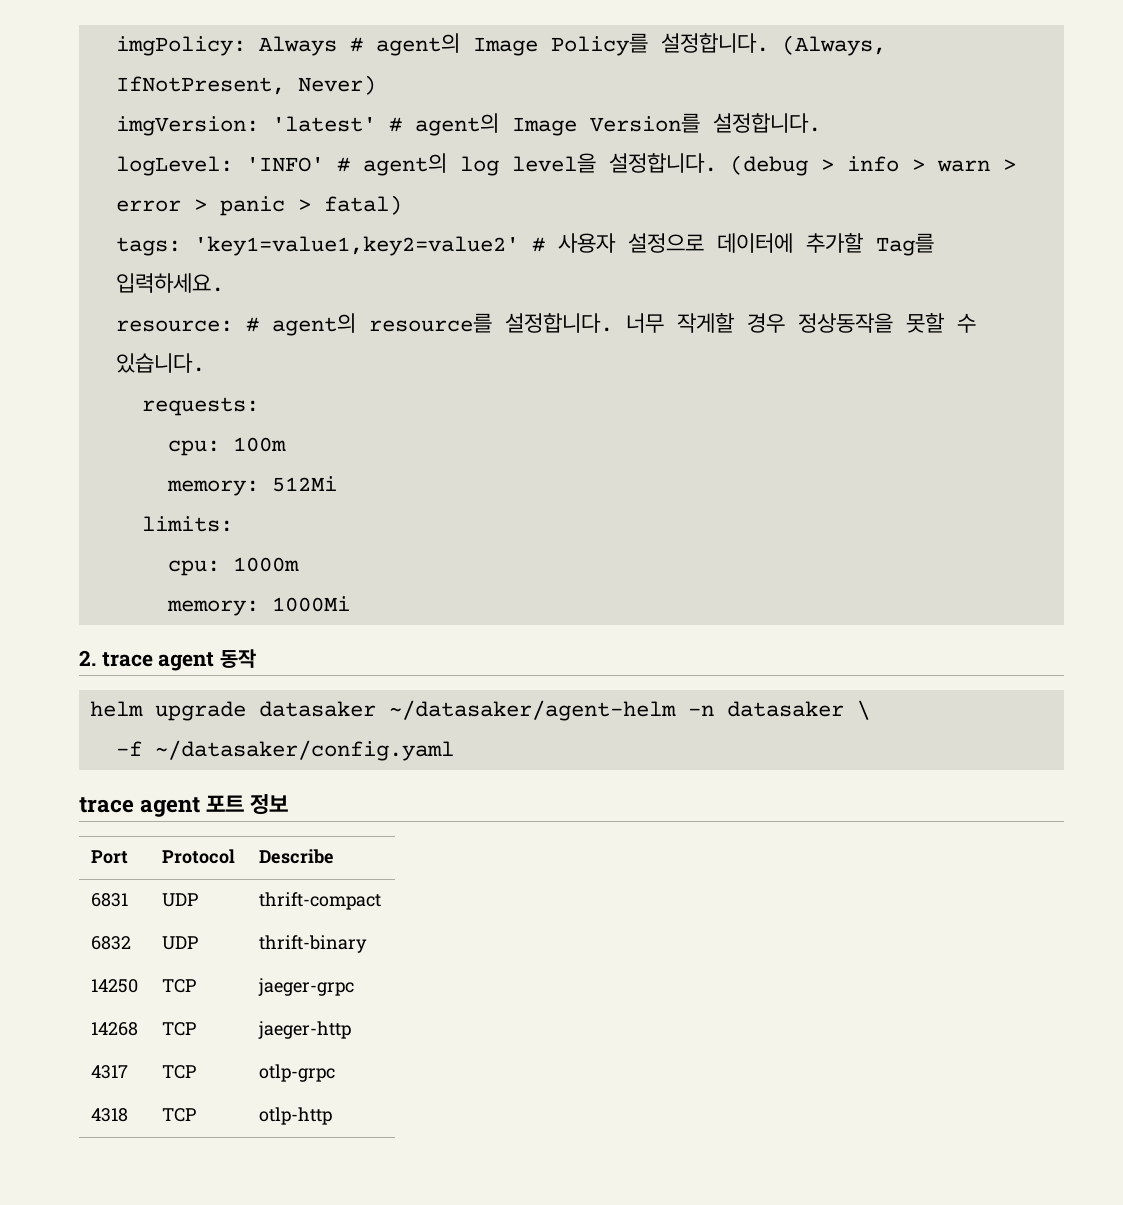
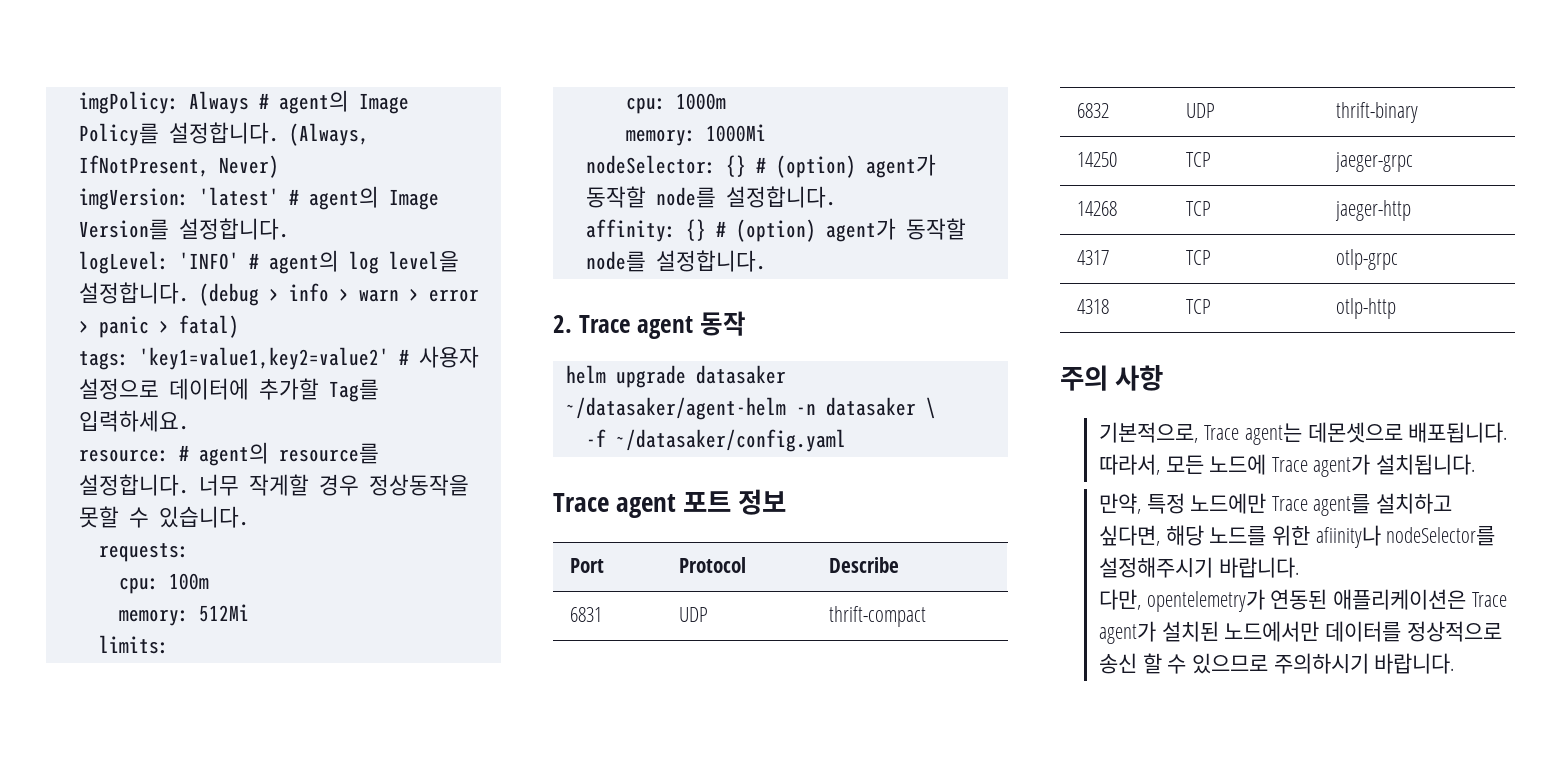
+ nodeSelector: {} # (option) agent가 동작할 node를 설정합니다.
+ affinity: {} # (option) agent가 동작할 node를 설정합니다.
- 2. trace agent 동작
+ 2. Trace agent 동작
- trace agent 포트 정보
+ Trace agent 포트 정보
+ 주의 사항
+ 기본적으로, Trace agent는 데몬셋으로 배포됩니다. 따라서, 모든 노드에 Trace agent가 설치됩니다.
+ 만약, 특정 노드에만 Trace agent를 설치하고 싶다면, 해당 노드를 위한 afiinity나 nodeSelector를 설정해주시기 바랍니다.
+ 다만, opentelemetry가 연동된 애플리케이션은 Trace agent가 설치된 노드에서만 데이터를 정상적으로 송신 할 수 있으므로 주의하시기 바랍니다.

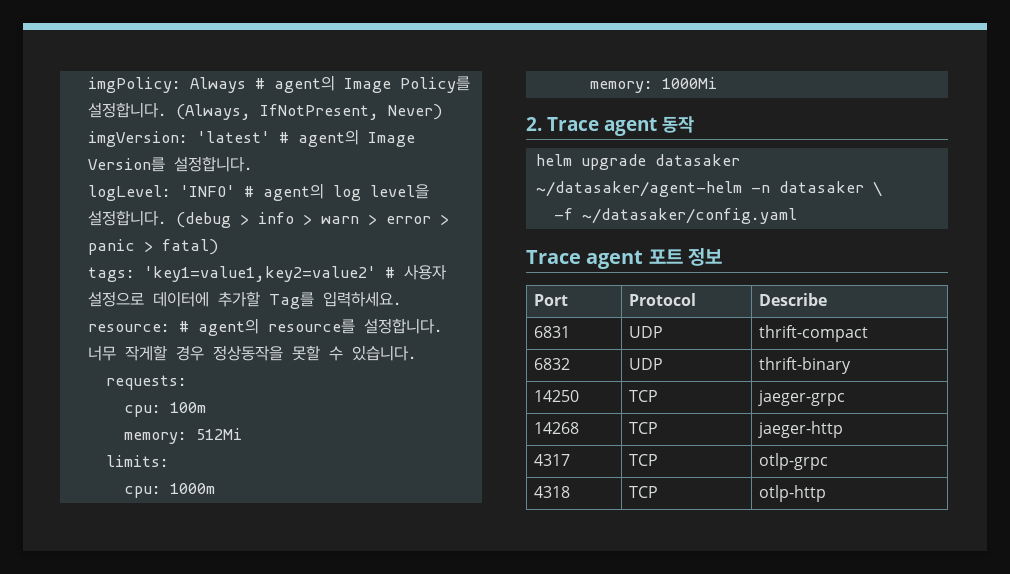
- nodeSelector: {} # (option) agent가 동작할 node를 설정합니다.
- affinity: {} # (option) agent가 동작할 node를 설정합니다.
- 주의 사항
- 기본적으로, Trace agent는 데몬셋으로 배포됩니다. 따라서, 모든 노드에 Trace agent가 설치됩니다.
- 만약, 특정 노드에만 Trace agent를 설치하고 싶다면, 해당 노드를 위한 afiinity나 nodeSelector를 설정해주시기 바랍니다.
- 다만, opentelemetry가 연동된 애플리케이션은 Trace agent가 설치된 노드에서만 데이터를 정상적으로 송신 할 수 있으므로 주의하시기 바랍니다.

